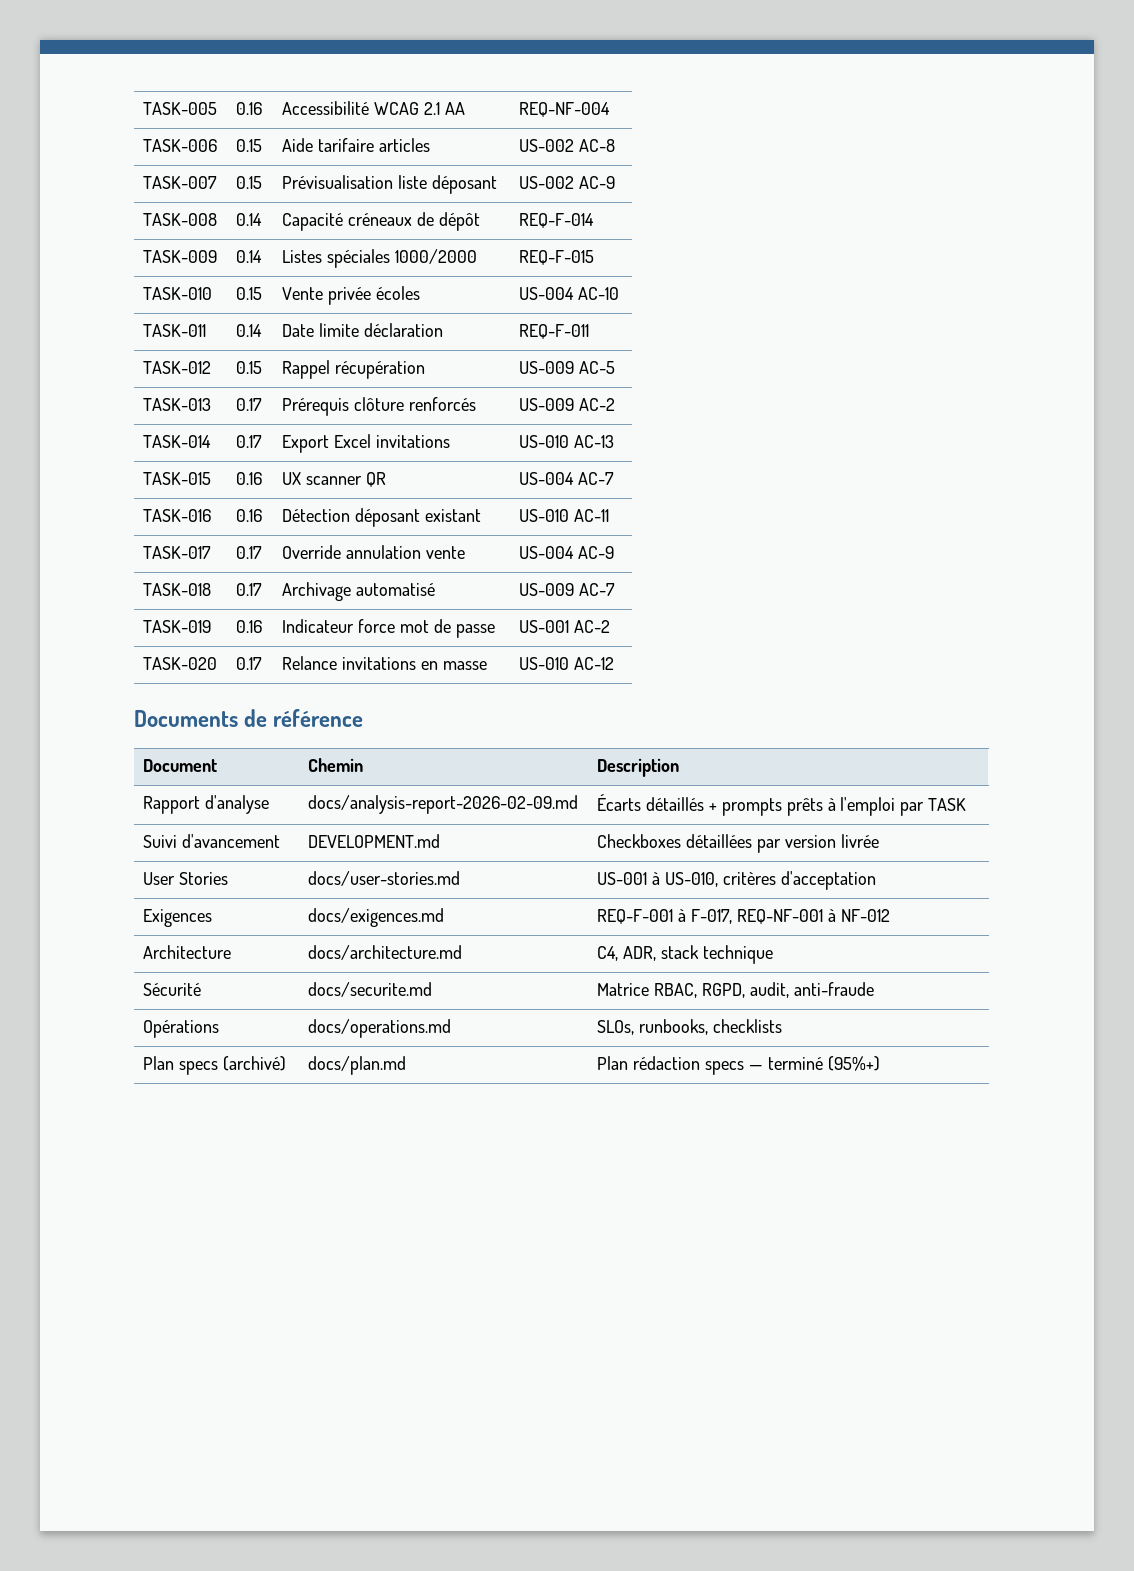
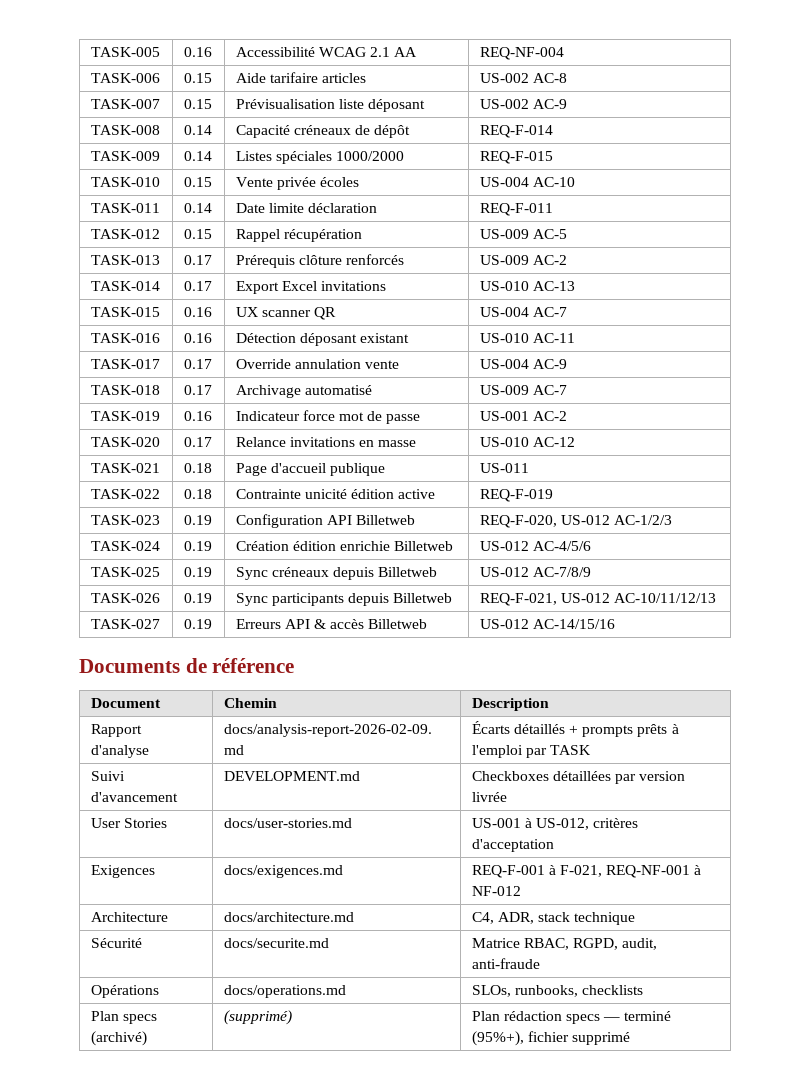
+ TASK-021 | 0.18 | Page d'accueil publique | US-011
+ TASK-022 | 0.18 | Contrainte unicité édition active | REQ-F-019
+ TASK-023 | 0.19 | Configuration API Billetweb | REQ-F-020, US-012 AC-1/2/3
+ TASK-024 | 0.19 | Création édition enrichie Billetweb | US-012 AC-4/5/6
+ TASK-025 | 0.19 | Sync créneaux depuis Billetweb | US-012 AC-7/8/9
+ TASK-026 | 0.19 | Sync participants depuis Billetweb | REQ-F-021, US-012 AC-10/11/12/13
+ TASK-027 | 0.19 | Erreurs API & accès Billetweb | US-012 AC-14/15/16
- User Stories | docs/user-stories.md | US-001 à US-010, critères d'acceptation
+ User Stories | docs/user-stories.md | US-001 à US-012, critères d'acceptation
- Exigences | docs/exigences.md | REQ-F-001 à F-017, REQ-NF-001 à NF-012
+ Exigences | docs/exigences.md | REQ-F-001 à F-021, REQ-NF-001 à NF-012
- Plan specs (archivé) | docs/plan.md | Plan rédaction specs — terminé (95%+)
+ Plan specs (archivé) | (supprimé) | Plan rédaction specs — terminé (95%+), fichier supprimé

